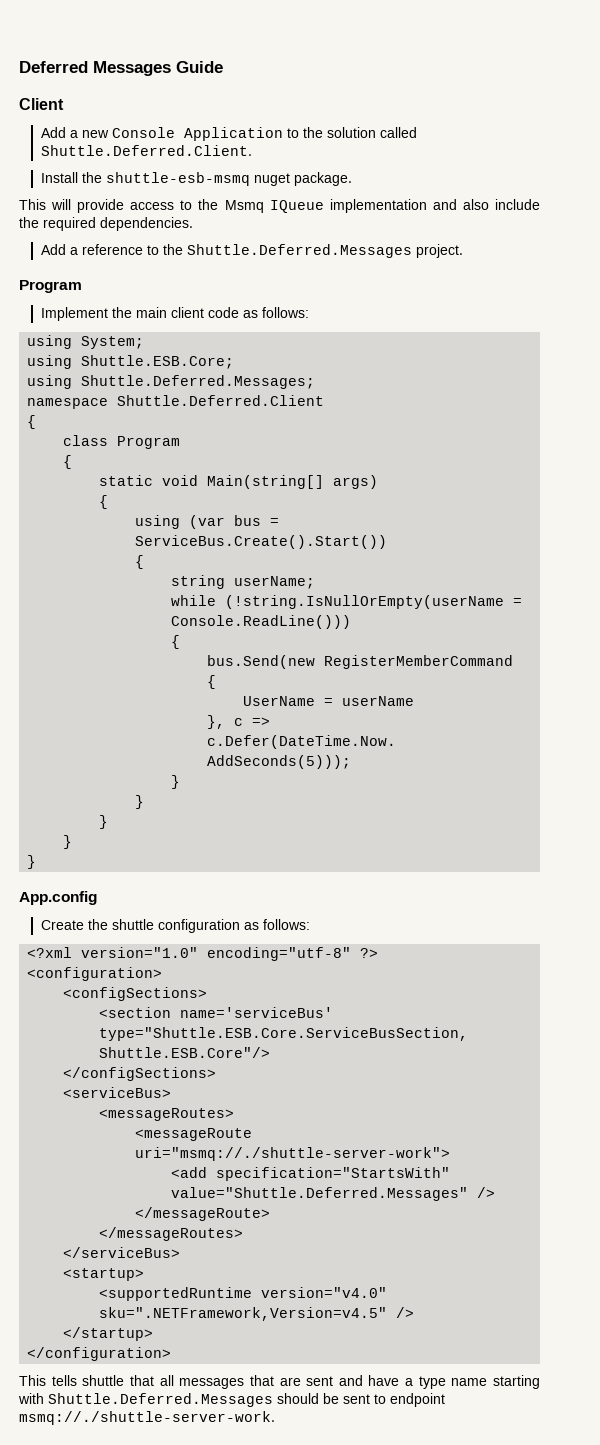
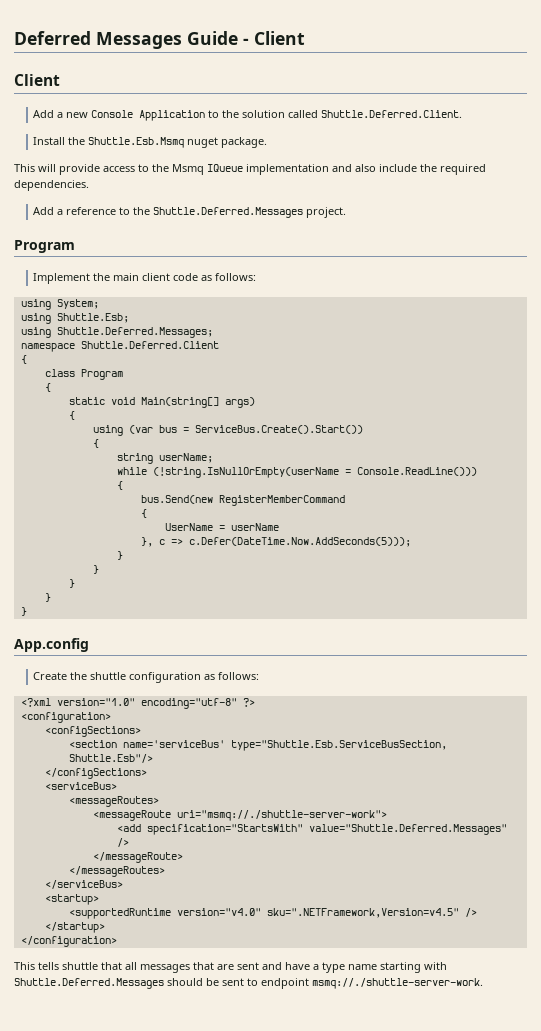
- Deferred Messages Guide
+ Deferred Messages Guide - Client
- Install the shuttle-esb-msmq nuget package.
+ Install the Shuttle.Esb.Msmq nuget package.
- using Shuttle.ESB.Core;
+ using Shuttle.Esb;
- <section name='serviceBus' type="Shuttle.ESB.Core.ServiceBusSection, Shuttle.ESB.Core"/>
+ <section name='serviceBus' type="Shuttle.Esb.ServiceBusSection, Shuttle.Esb"/>

